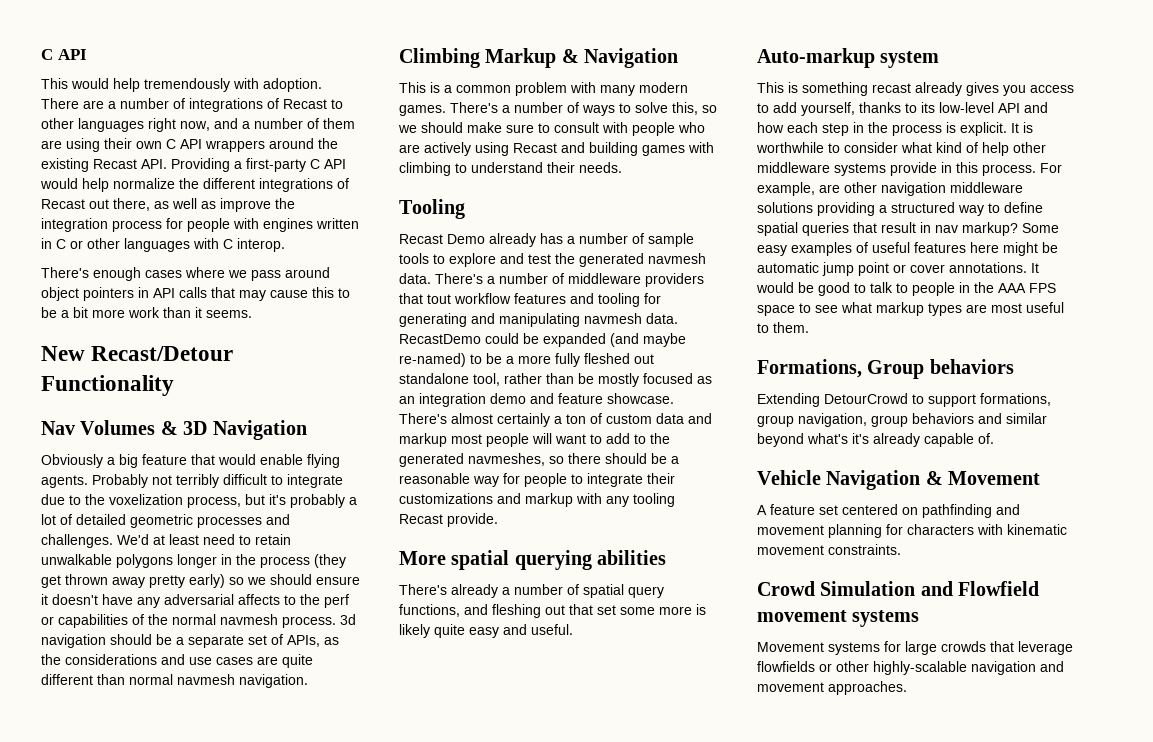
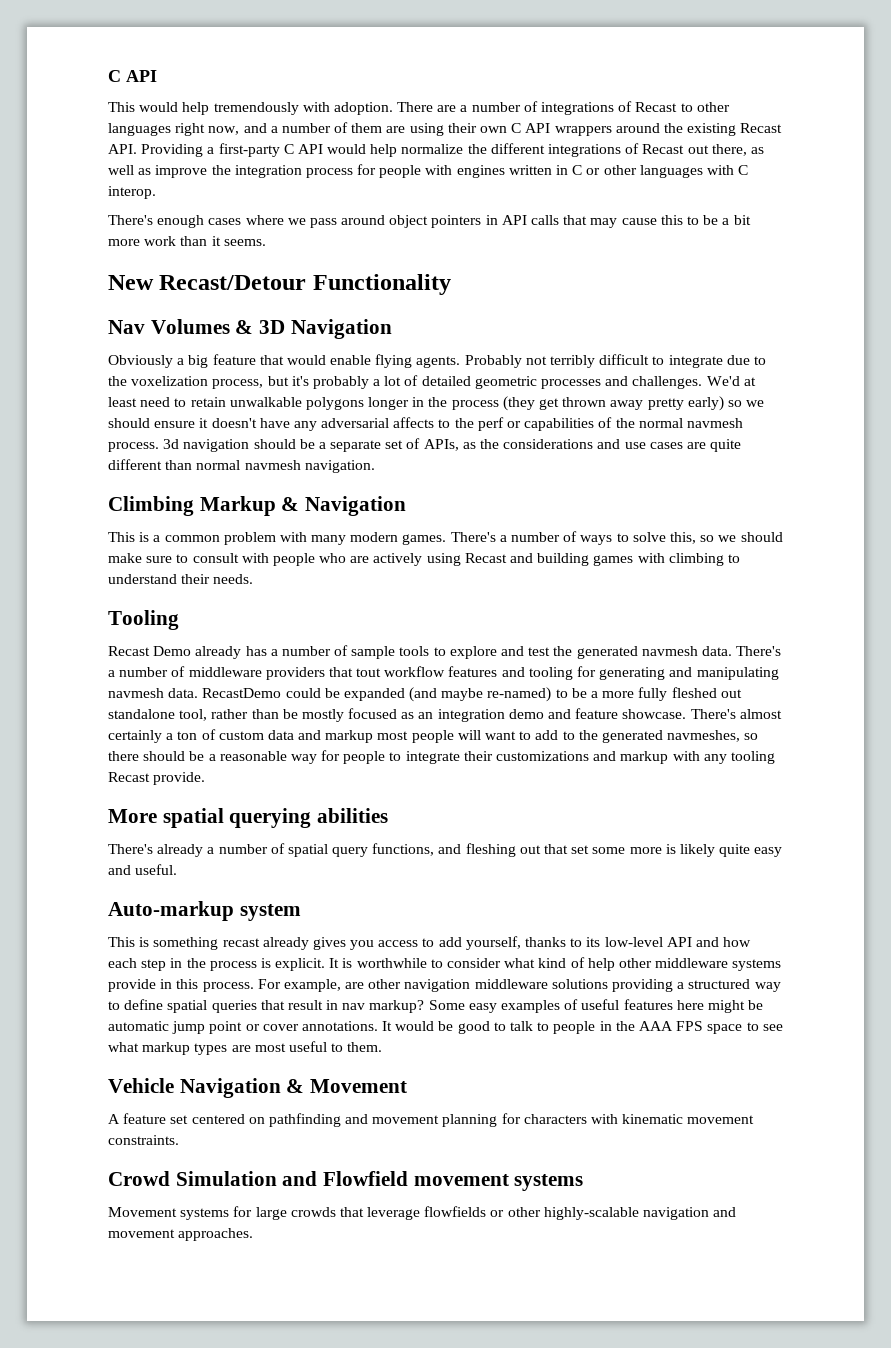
- Formations, Group behaviors
- Extending DetourCrowd to support formations, group navigation, group behaviors and similar beyond what's it's already capable of.

